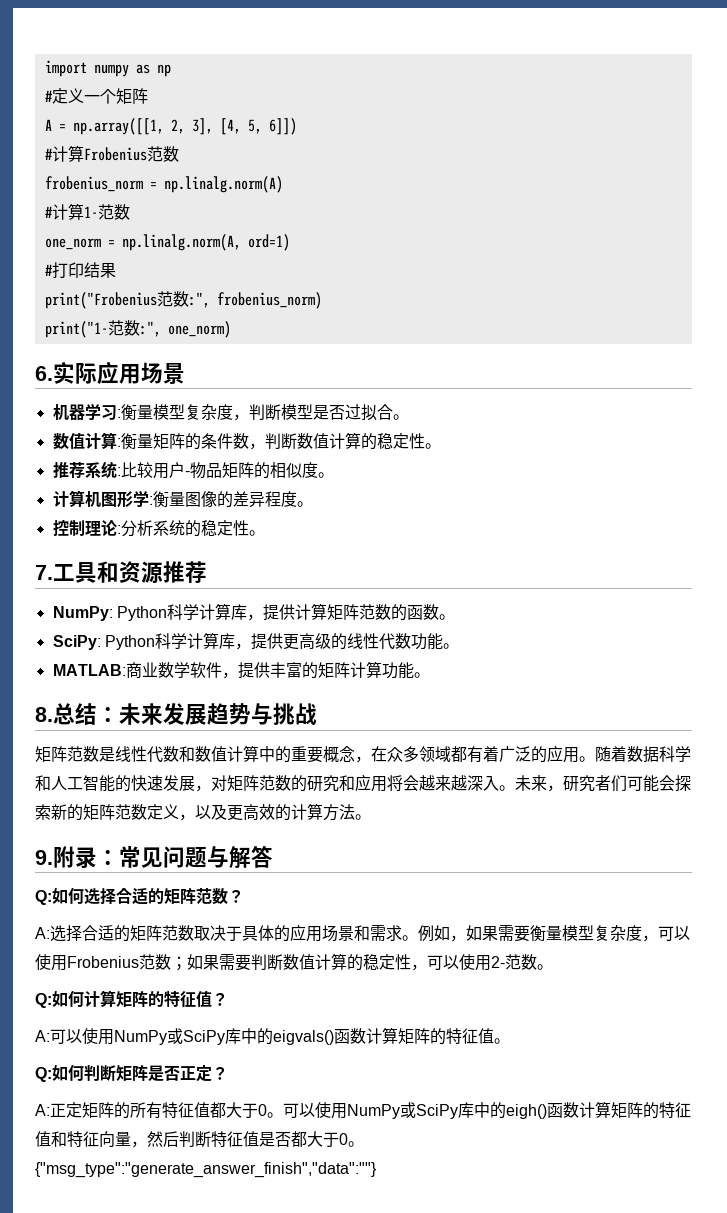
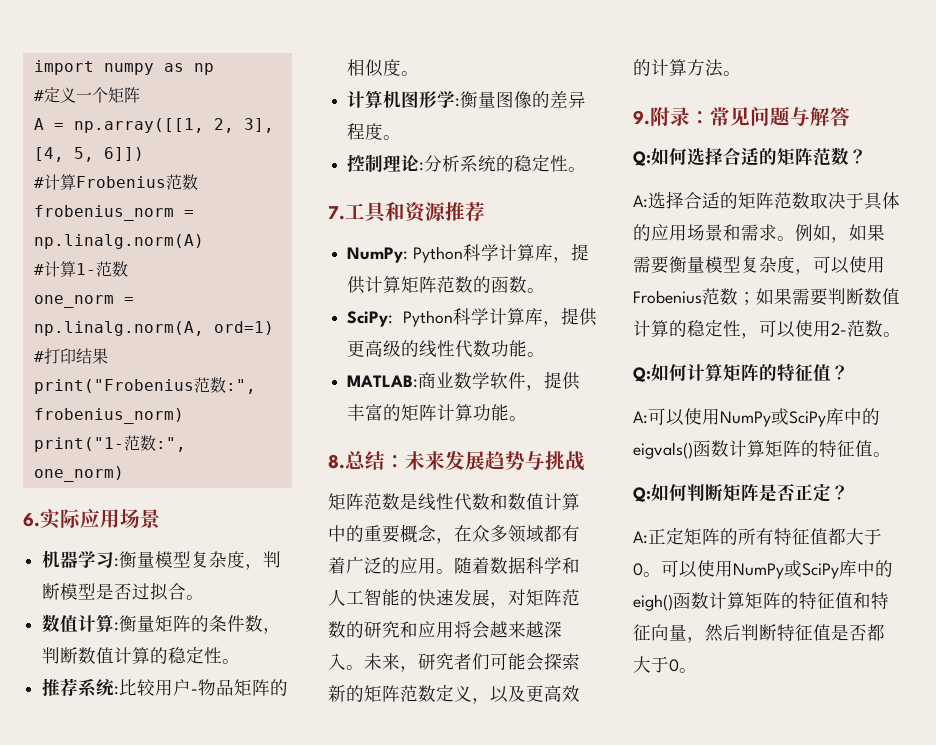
- {"msg_type":"generate_answer_finish","data":""}

